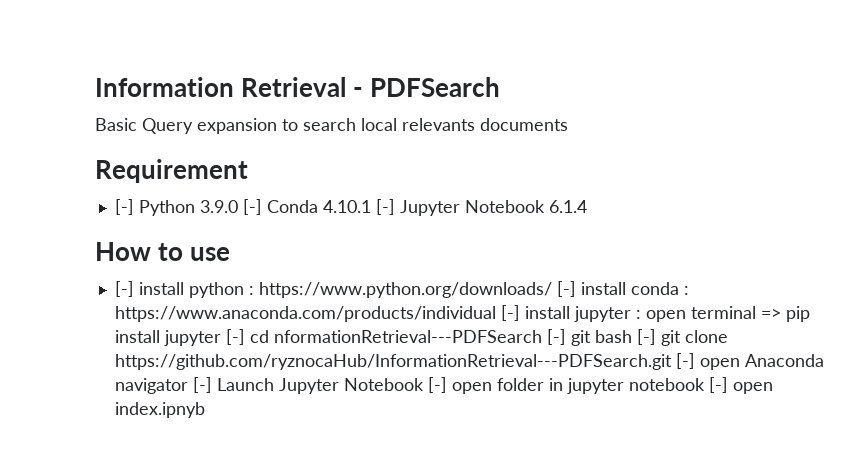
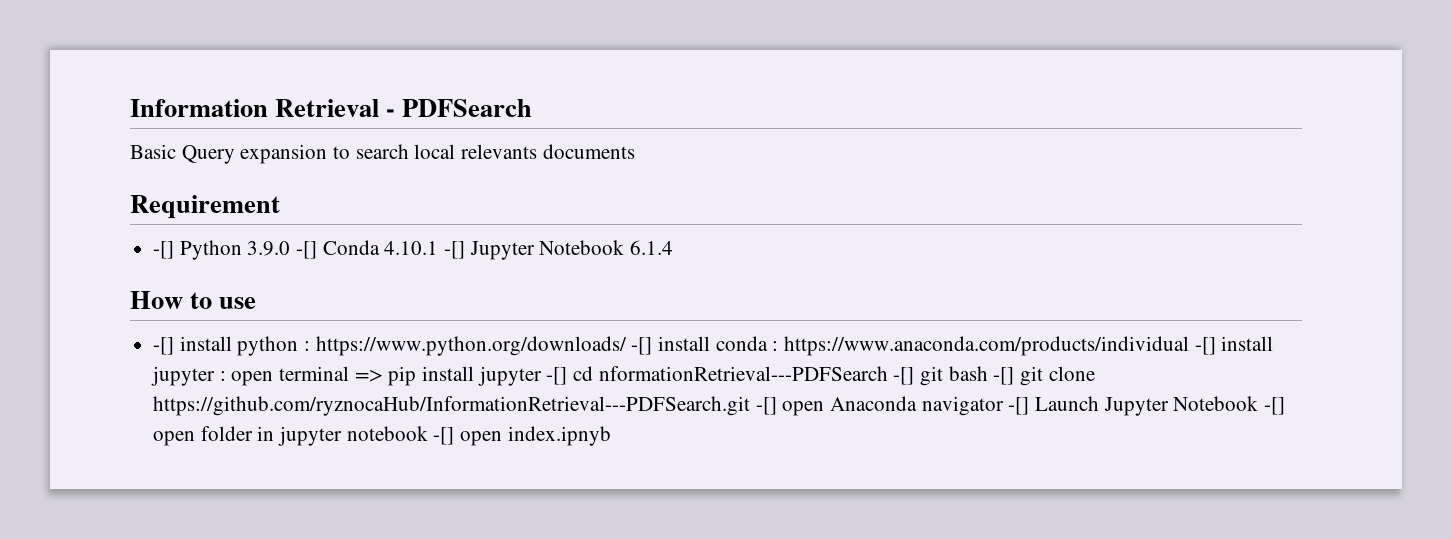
- [-] Python 3.9.0 [-] Conda 4.10.1 [-] Jupyter Notebook 6.1.4
+ -[] Python 3.9.0 -[] Conda 4.10.1 -[] Jupyter Notebook 6.1.4
- [-] install python : https://www.python.org/downloads/ [-] install conda : https://www.anaconda.com/products/individual [-] install jupyter : open terminal => pip install jupyter [-] cd nformationRetrieval---PDFSearch [-] git bash [-] git clone https://github.com/ryznocaHub/InformationRetrieval---PDFSearch.git [-] open Anaconda navigator [-] Launch Jupyter Notebook [-] open folder in jupyter notebook [-] open index.ipnyb
+ -[] install python : https://www.python.org/downloads/ -[] install conda : https://www.anaconda.com/products/individual -[] install jupyter : open terminal => pip install jupyter -[] cd nformationRetrieval---PDFSearch -[] git bash -[] git clone https://github.com/ryznocaHub/InformationRetrieval---PDFSearch.git -[] open Anaconda navigator -[] Launch Jupyter Notebook -[] open folder in jupyter notebook -[] open index.ipnyb

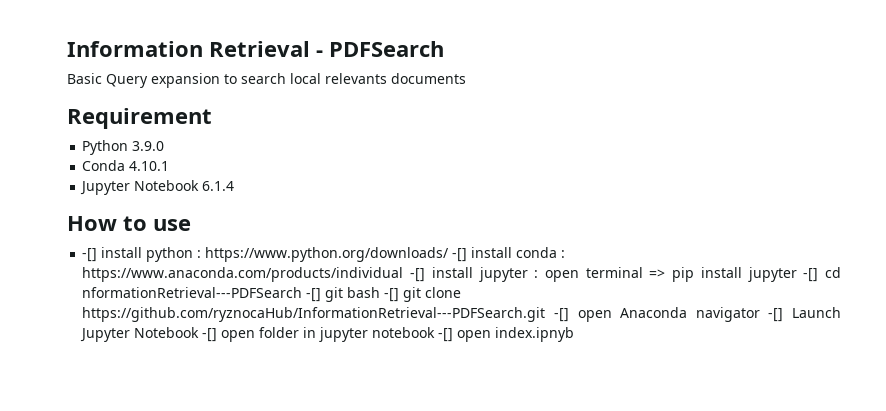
- -[] Python 3.9.0 -[] Conda 4.10.1 -[] Jupyter Notebook 6.1.4
+ Python 3.9.0
+ Conda 4.10.1
+ Jupyter Notebook 6.1.4

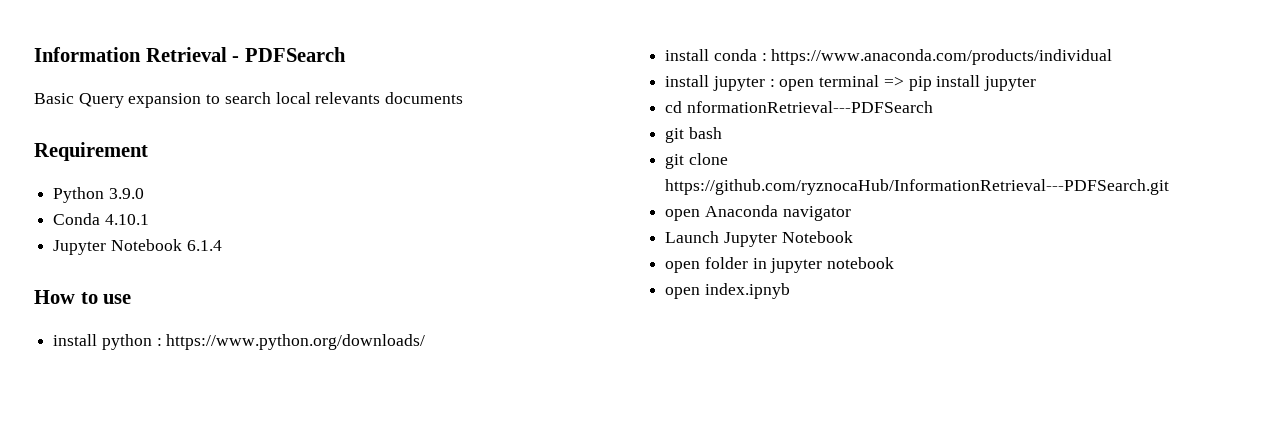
- -[] install python : https://www.python.org/downloads/ -[] install conda : https://www.anaconda.com/products/individual -[] install jupyter : open terminal => pip install jupyter -[] cd nformationRetrieval---PDFSearch -[] git bash -[] git clone https://github.com/ryznocaHub/InformationRetrieval---PDFSearch.git -[] open Anaconda navigator -[] Launch Jupyter Notebook -[] open folder in jupyter notebook -[] open index.ipnyb
+ install python : https://www.python.org/downloads/
+ install conda : https://www.anaconda.com/products/individual
+ install jupyter : open terminal => pip install jupyter
+ cd nformationRetrieval---PDFSearch
+ git bash
+ git clone https://github.com/ryznocaHub/InformationRetrieval---PDFSearch.git
+ open Anaconda navigator
+ Launch Jupyter Notebook
+ open folder in jupyter notebook
+ open index.ipnyb

